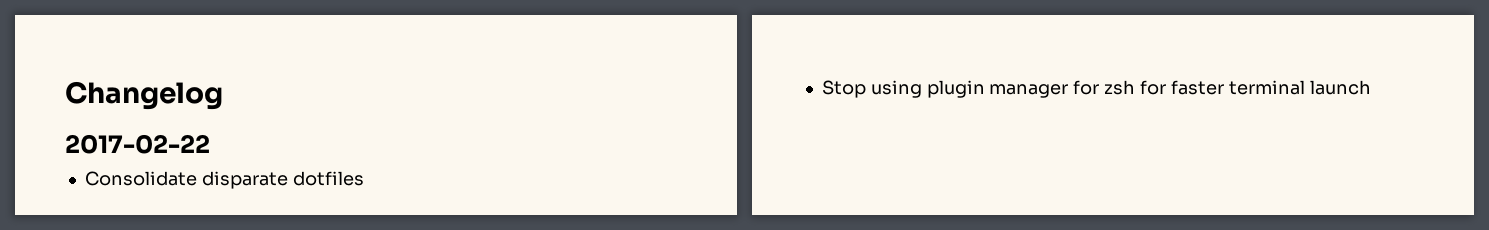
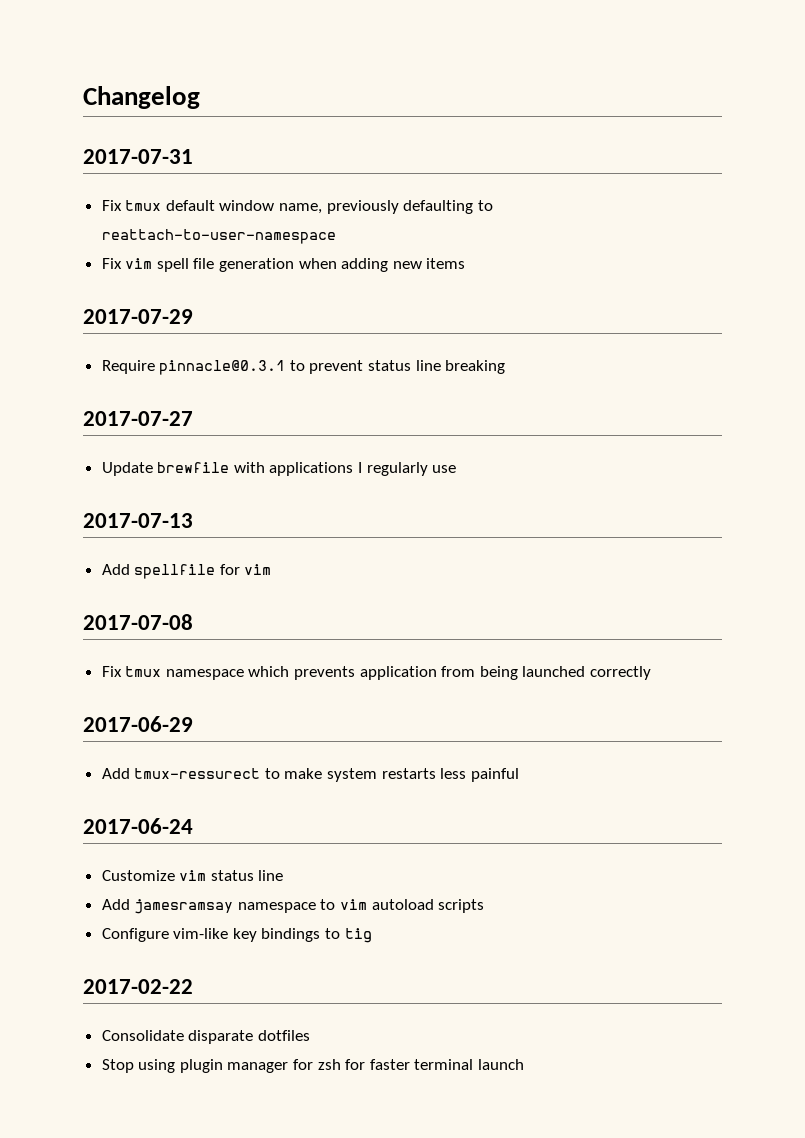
+ 2017-07-31
+ Fix tmux default window name, previously defaulting to reattach-to-user-namespace
+ Fix vim spell file generation when adding new items
+ 2017-07-29
+ Require pinnacle@0.3.1 to prevent status line breaking
+ 2017-07-27
+ Update brewfile with applications I regularly use
+ 2017-07-13
+ Add spellfile for vim
+ 2017-07-08
+ Fix tmux namespace which prevents application from being launched correctly
+ 2017-06-29
+ Add tmux-ressurect to make system restarts less painful
+ 2017-06-24
+ Customize vim status line
+ Add jamesramsay namespace to vim autoload scripts
+ Configure vim-like key bindings to tig

